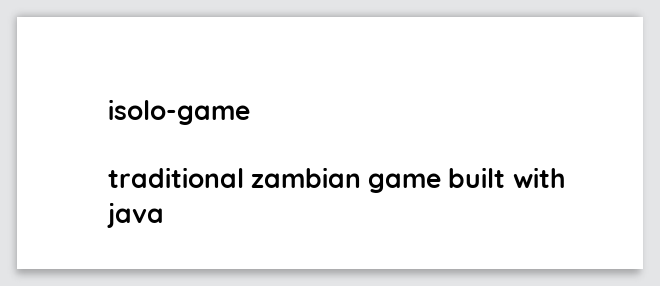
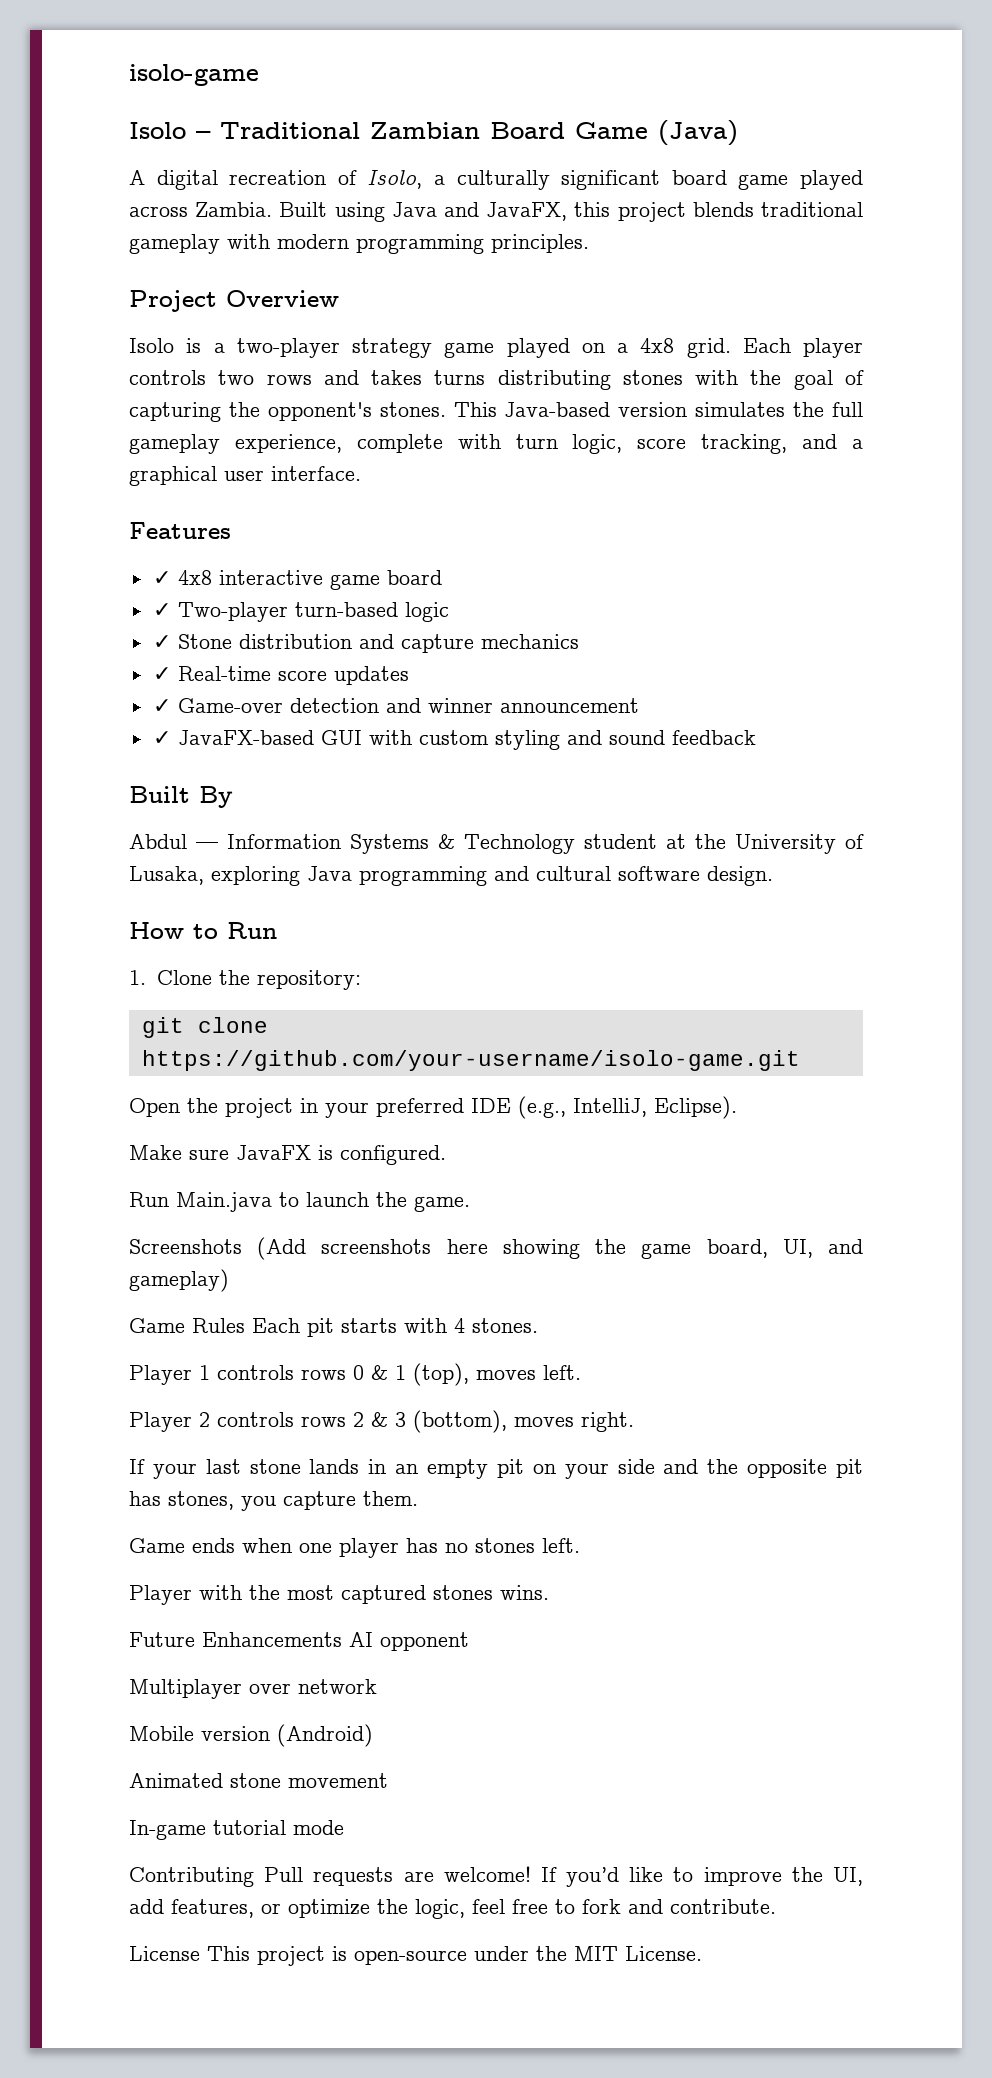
- traditional zambian game built with java
+ Isolo – Traditional Zambian Board Game (Java)
+ A digital recreation of Isolo, a culturally significant board game played across Zambia. Built using Java and JavaFX, this project blends traditional gameplay with modern programming principles.
+ Project Overview
+ Isolo is a two-player strategy game played on a 4x8 grid. Each player controls two rows and takes turns distributing stones with the goal of capturing the opponent's stones. This Java-based version simulates the full gameplay experience, complete with turn logic, score tracking, and a graphical user interface.
+ Features
+ ✓ 4x8 interactive game board
+ ✓ Two-player turn-based logic
+ ✓ Stone distribution and capture mechanics
+ ✓ Real-time score updates
+ ✓ Game-over detection and winner announcement
+ ✓ JavaFX-based GUI with custom styling and sound feedback
+ Built By
+ Abdul — Information Systems & Technology student at the University of Lusaka, exploring Java programming and cultural software design.
+ How to Run
+ 1. Clone the repository:
+ git clone https://github.com/your-username/isolo-game.git
+ Open the project in your preferred IDE (e.g., IntelliJ, Eclipse).
+ Make sure JavaFX is configured.
+ Run Main.java to launch the game.
+ Screenshots (Add screenshots here showing the game board, UI, and gameplay)
+ Game Rules Each pit starts with 4 stones.
+ Player 1 controls rows 0 & 1 (top), moves left.
+ Player 2 controls rows 2 & 3 (bottom), moves right.
+ If your last stone lands in an empty pit on your side and the opposite pit has stones, you capture them.
+ Game ends when one player has no stones left.
+ Player with the most captured stones wins.
+ Future Enhancements AI opponent
+ Multiplayer over network
+ Mobile version (Android)
+ Animated stone movement
+ In-game tutorial mode
+ Contributing Pull requests are welcome! If you’d like to improve the UI, add features, or optimize the logic, feel free to fork and contribute.
+ License This project is open-source under the MIT License.

